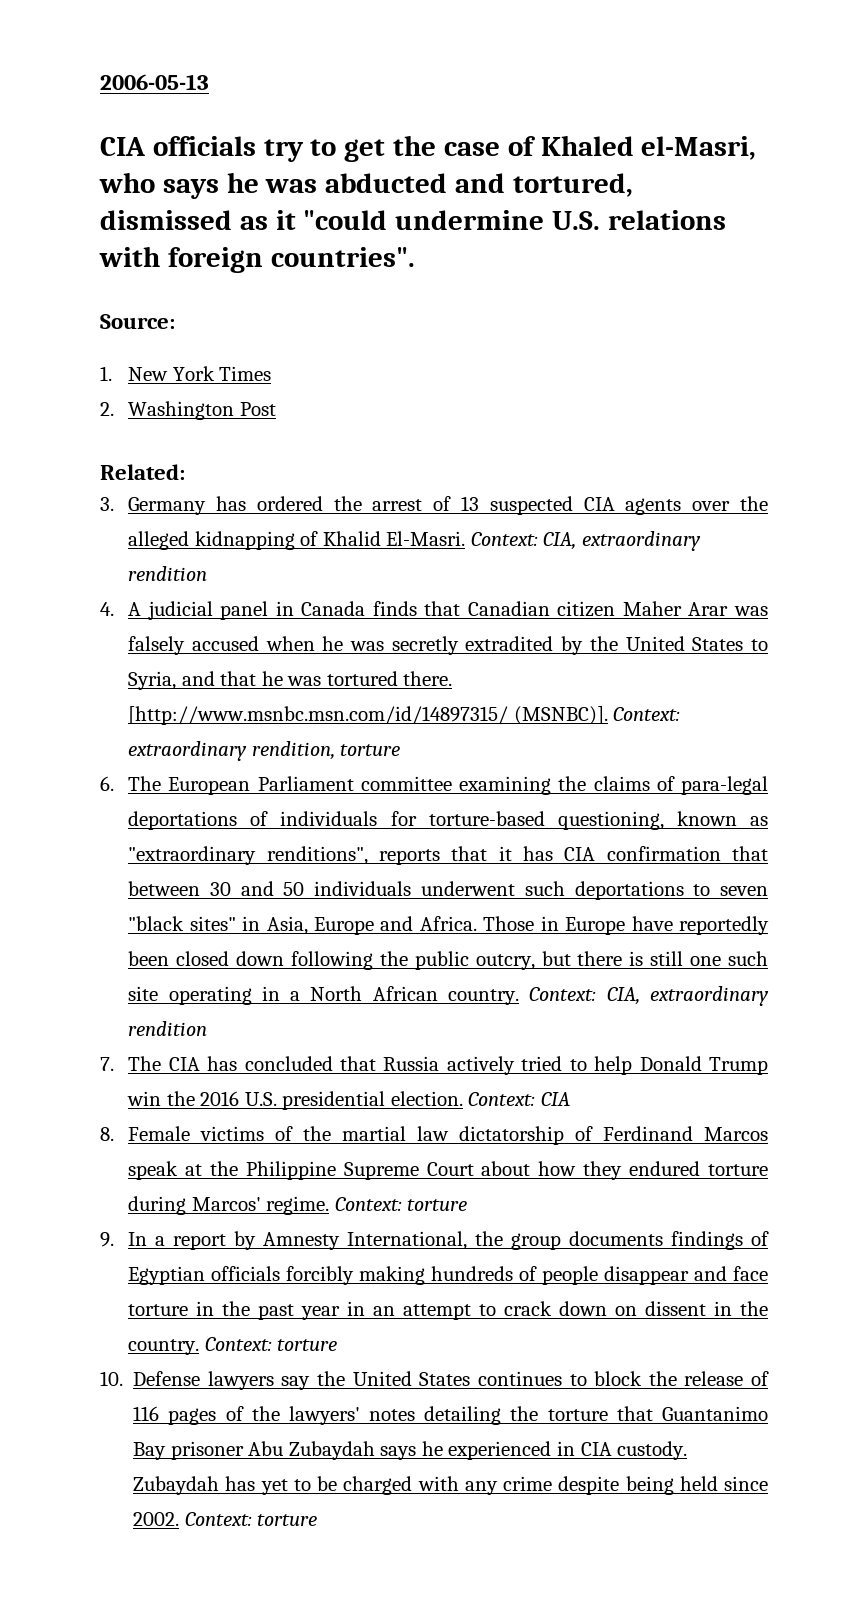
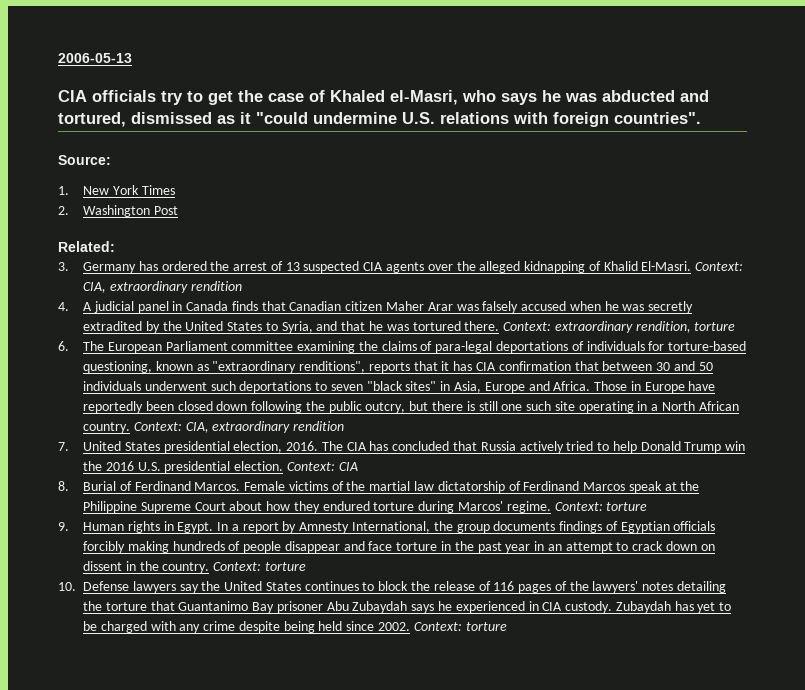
- [http://www.msnbc.msn.com/id/14897315/ (MSNBC)].
- 7. The CIA has concluded that Russia actively tried to help Donald Trump win the 2016 U.S. presidential election.
+ 7. United States presidential election, 2016. The CIA has concluded that Russia actively tried to help Donald Trump win the 2016 U.S. presidential election.
- 8. Female victims of the martial law dictatorship of Ferdinand Marcos speak at the Philippine Supreme Court about how they endured torture during Marcos' regime.
+ 8. Burial of Ferdinand Marcos. Female victims of the martial law dictatorship of Ferdinand Marcos speak at the Philippine Supreme Court about how they endured torture during Marcos' regime.
- 9. In a report by Amnesty International, the group documents findings of Egyptian officials forcibly making hundreds of people disappear and face torture in the past year in an attempt to crack down on dissent in the country.
+ 9. Human rights in Egypt. In a report by Amnesty International, the group documents findings of Egyptian officials forcibly making hundreds of people disappear and face torture in the past year in an attempt to crack down on dissent in the country.

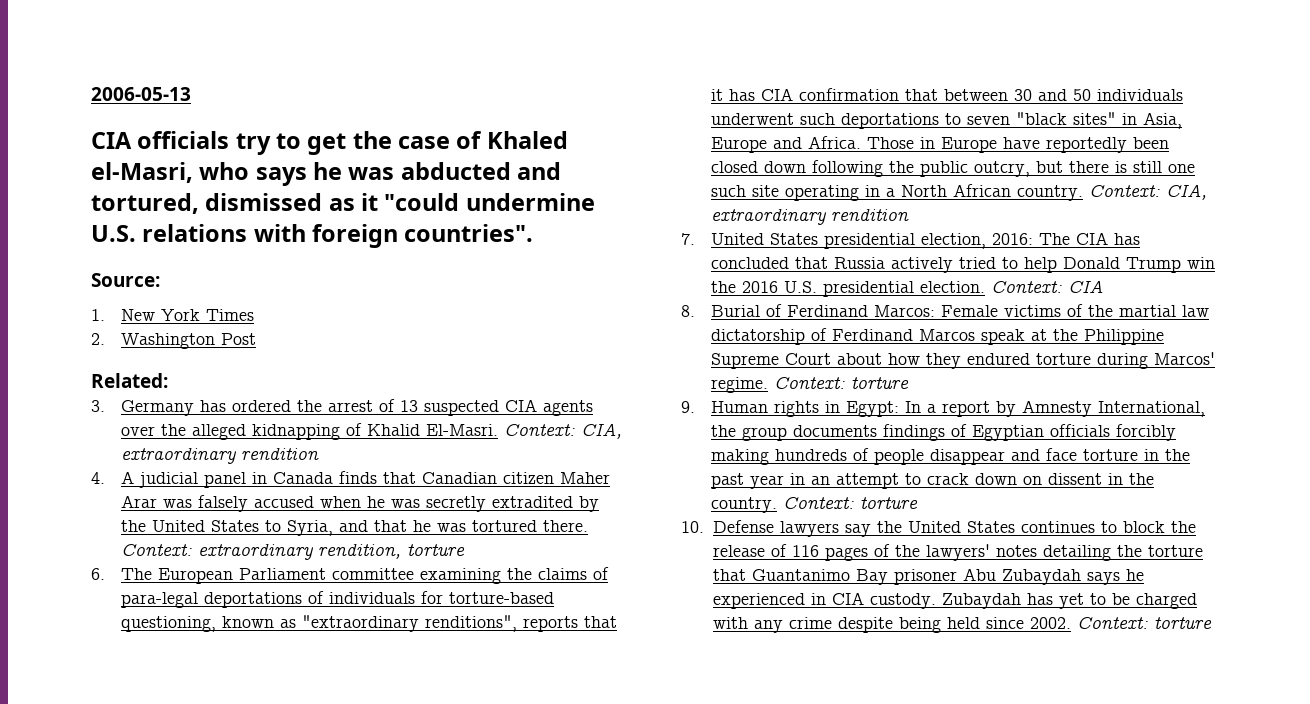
- 7. United States presidential election, 2016. The CIA has concluded that Russia actively tried to help Donald Trump win the 2016 U.S. presidential election.
+ 7. United States presidential election, 2016: The CIA has concluded that Russia actively tried to help Donald Trump win the 2016 U.S. presidential election.
- 8. Burial of Ferdinand Marcos. Female victims of the martial law dictatorship of Ferdinand Marcos speak at the Philippine Supreme Court about how they endured torture during Marcos' regime.
+ 8. Burial of Ferdinand Marcos: Female victims of the martial law dictatorship of Ferdinand Marcos speak at the Philippine Supreme Court about how they endured torture during Marcos' regime.
- 9. Human rights in Egypt. In a report by Amnesty International, the group documents findings of Egyptian officials forcibly making hundreds of people disappear and face torture in the past year in an attempt to crack down on dissent in the country.
+ 9. Human rights in Egypt: In a report by Amnesty International, the group documents findings of Egyptian officials forcibly making hundreds of people disappear and face torture in the past year in an attempt to crack down on dissent in the country.

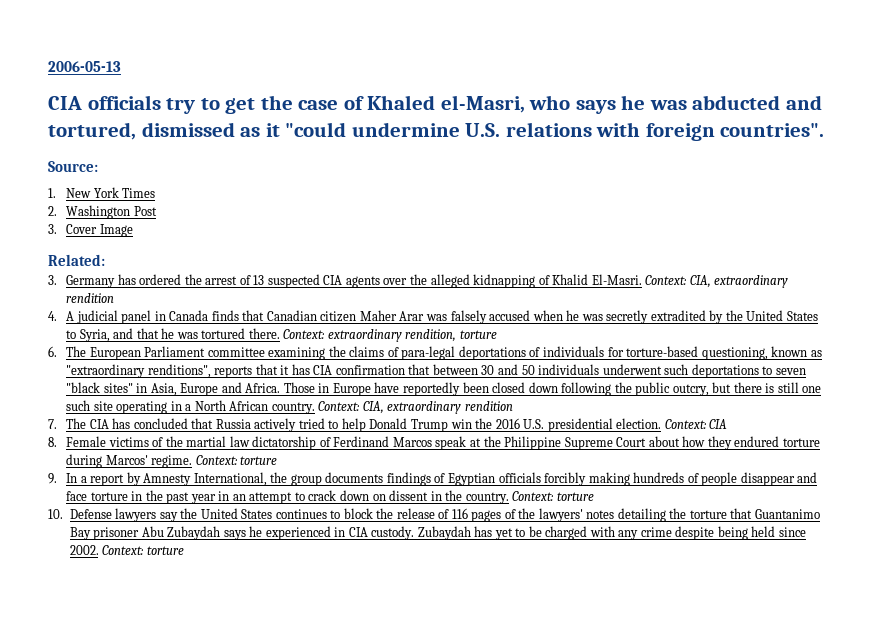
+ 3. Cover Image
- 7. United States presidential election, 2016: The CIA has concluded that Russia actively tried to help Donald Trump win the 2016 U.S. presidential election.
+ 7. The CIA has concluded that Russia actively tried to help Donald Trump win the 2016 U.S. presidential election.
- 8. Burial of Ferdinand Marcos: Female victims of the martial law dictatorship of Ferdinand Marcos speak at the Philippine Supreme Court about how they endured torture during Marcos' regime.
+ 8. Female victims of the martial law dictatorship of Ferdinand Marcos speak at the Philippine Supreme Court about how they endured torture during Marcos' regime.
- 9. Human rights in Egypt: In a report by Amnesty International, the group documents findings of Egyptian officials forcibly making hundreds of people disappear and face torture in the past year in an attempt to crack down on dissent in the country.
+ 9. In a report by Amnesty International, the group documents findings of Egyptian officials forcibly making hundreds of people disappear and face torture in the past year in an attempt to crack down on dissent in the country.

